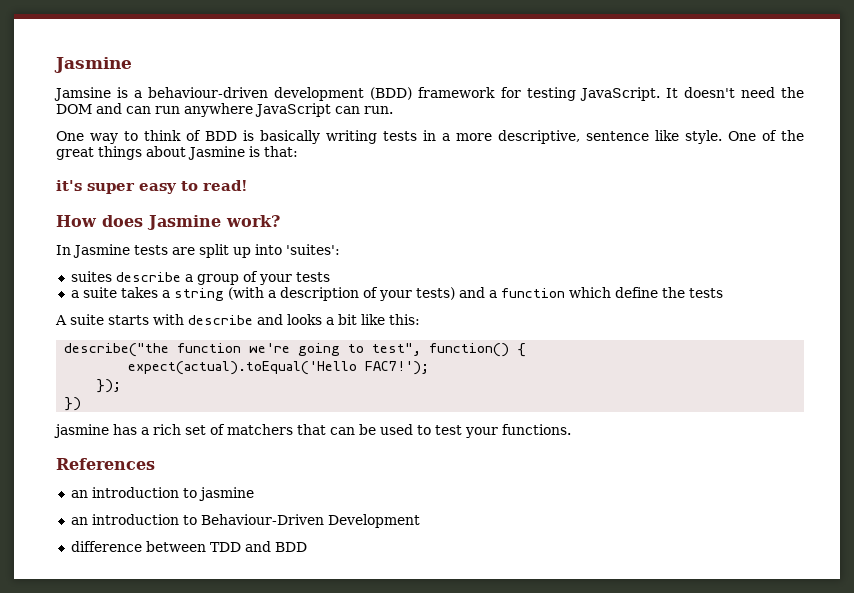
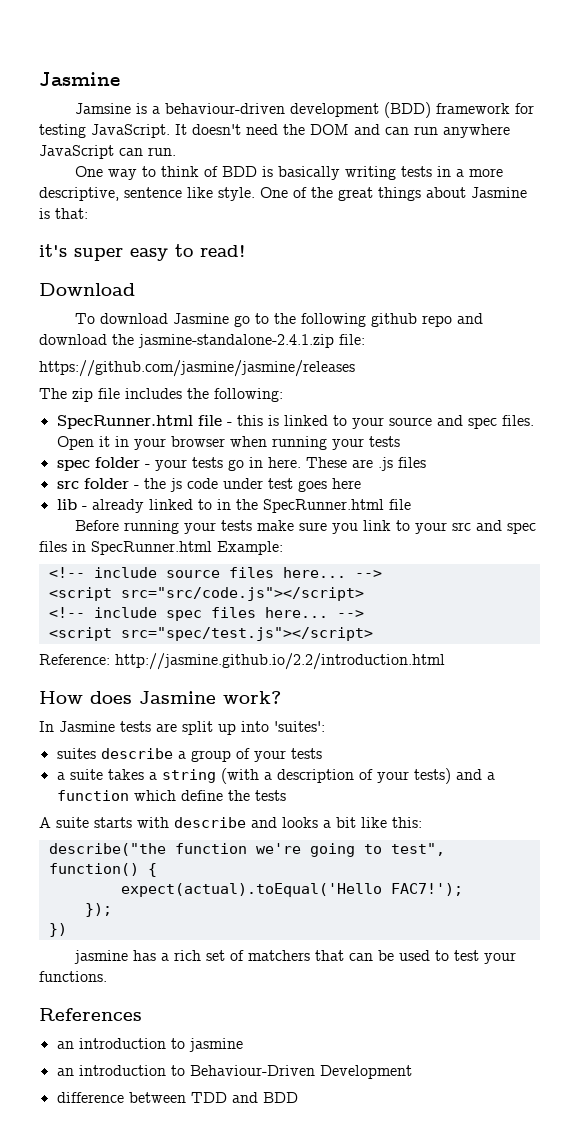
+ Download
+ To download Jasmine go to the following github repo and download the jasmine-standalone-2.4.1.zip file:
+ https://github.com/jasmine/jasmine/releases
+ The zip file includes the following:
+ SpecRunner.html file - this is linked to your source and spec files. Open it in your browser when running your tests
+ spec folder - your tests go in here. These are .js files
+ src folder - the js code under test goes here
+ lib - already linked to in the SpecRunner.html file
+ Before running your tests make sure you link to your src and spec files in SpecRunner.html Example:
+ <!-- include source files here... -->
+ <script src="src/code.js"></script>
+ <!-- include spec files here... -->
+ <script src="spec/test.js"></script>
+ Reference: http://jasmine.github.io/2.2/introduction.html

